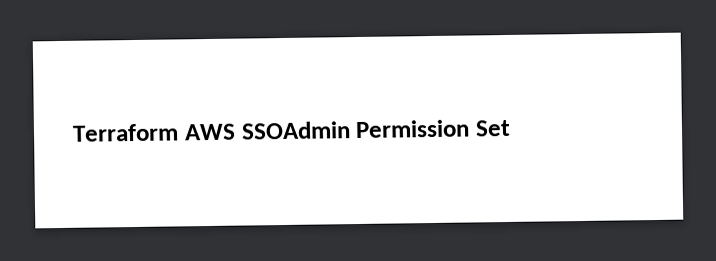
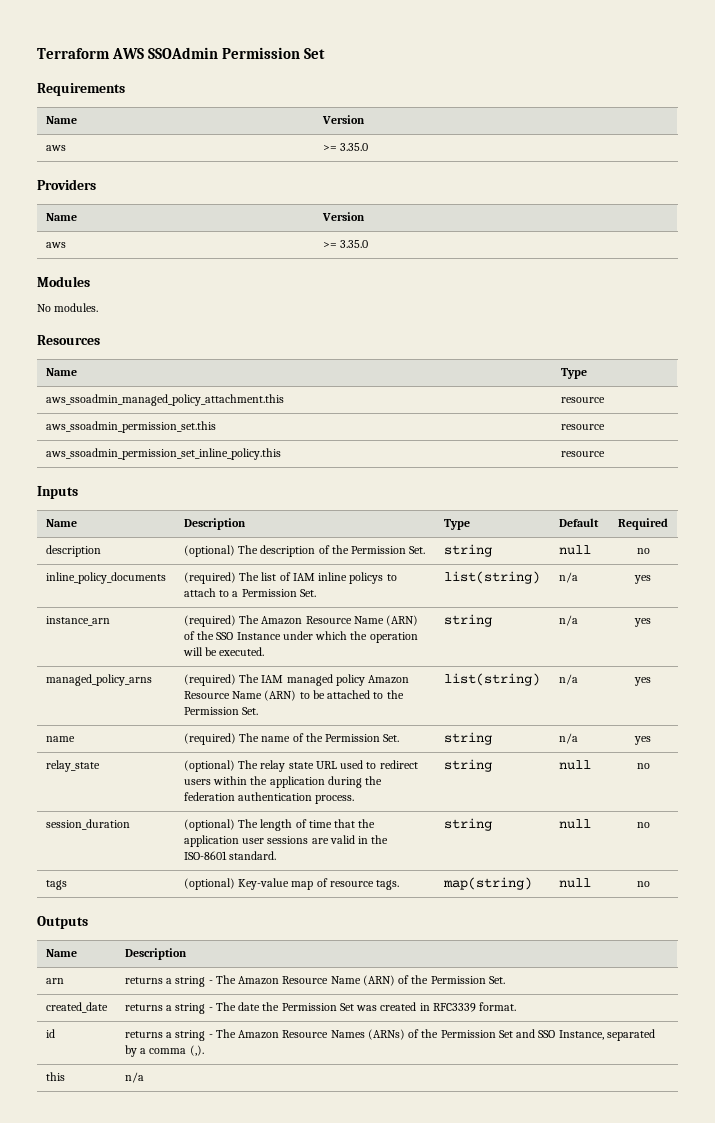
+ Requirements
+ Name | Version
+ aws | >= 3.35.0
+ Providers
+ Name | Version
+ aws | >= 3.35.0
+ Modules
+ No modules.
+ Resources
+ Name | Type
+ aws_ssoadmin_managed_policy_attachment.this | resource
+ aws_ssoadmin_permission_set.this | resource
+ aws_ssoadmin_permission_set_inline_policy.this | resource
+ Inputs
+ Name | Description | Type | Default | Required
+ description | (optional) The description of the Permission Set. | string | null | no
+ inline_policy_documents | (required) The list of IAM inline policys to attach to a Permission Set. | list(string) | n/a | yes
+ instance_arn | (required) The Amazon Resource Name (ARN) of the SSO Instance under which the operation will be executed. | string | n/a | yes
+ managed_policy_arns | (required) The IAM managed policy Amazon Resource Name (ARN) to be attached to the Permission Set. | list(string) | n/a | yes
+ name | (required) The name of the Permission Set. | string | n/a | yes
+ relay_state | (optional) The relay state URL used to redirect users within the application during the federation authentication process. | string | null | no
+ session_duration | (optional) The length of time that the application user sessions are valid in the ISO-8601 standard. | string | null | no
+ tags | (optional) Key-value map of resource tags. | map(string) | null | no
+ Outputs
+ Name | Description
+ arn | returns a string - The Amazon Resource Name (ARN) of the Permission Set.
+ created_date | returns a string - The date the Permission Set was created in RFC3339 format.
+ id | returns a string - The Amazon Resource Names (ARNs) of the Permission Set and SSO Instance, separated by a comma (,).
+ this | n/a

